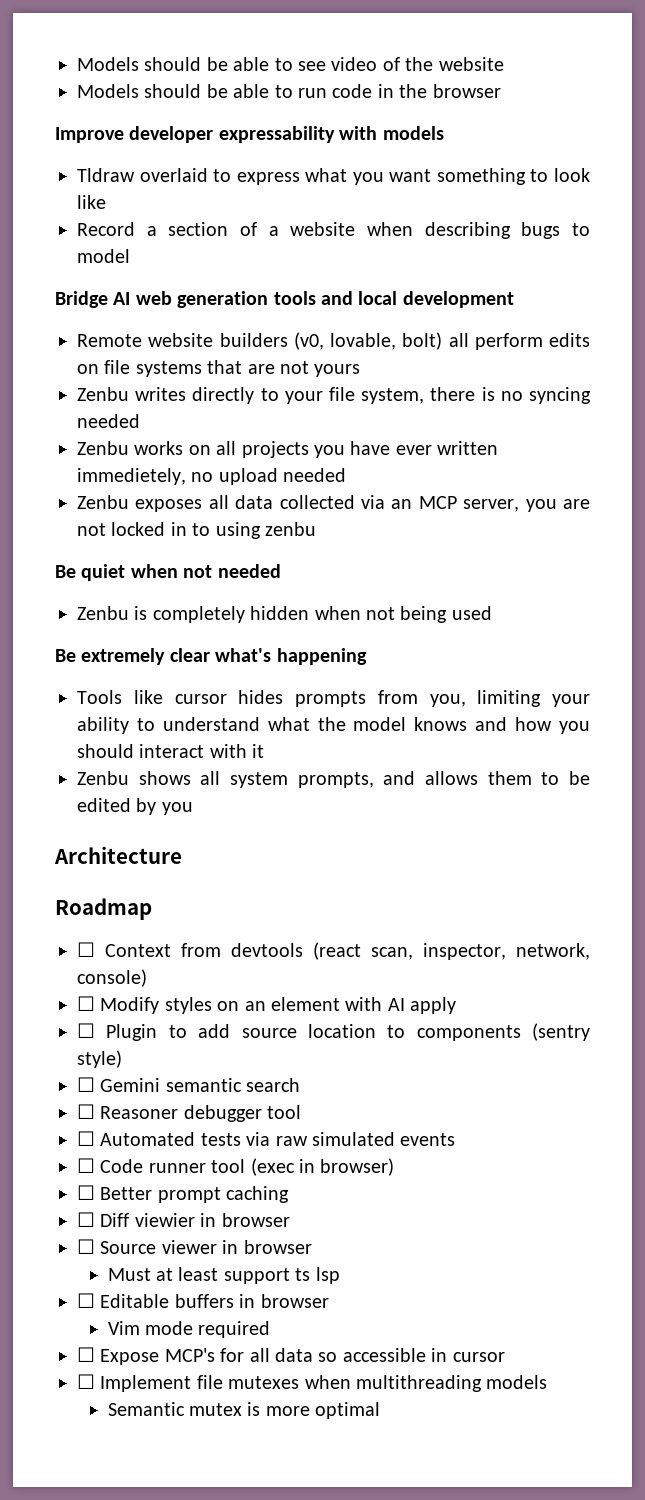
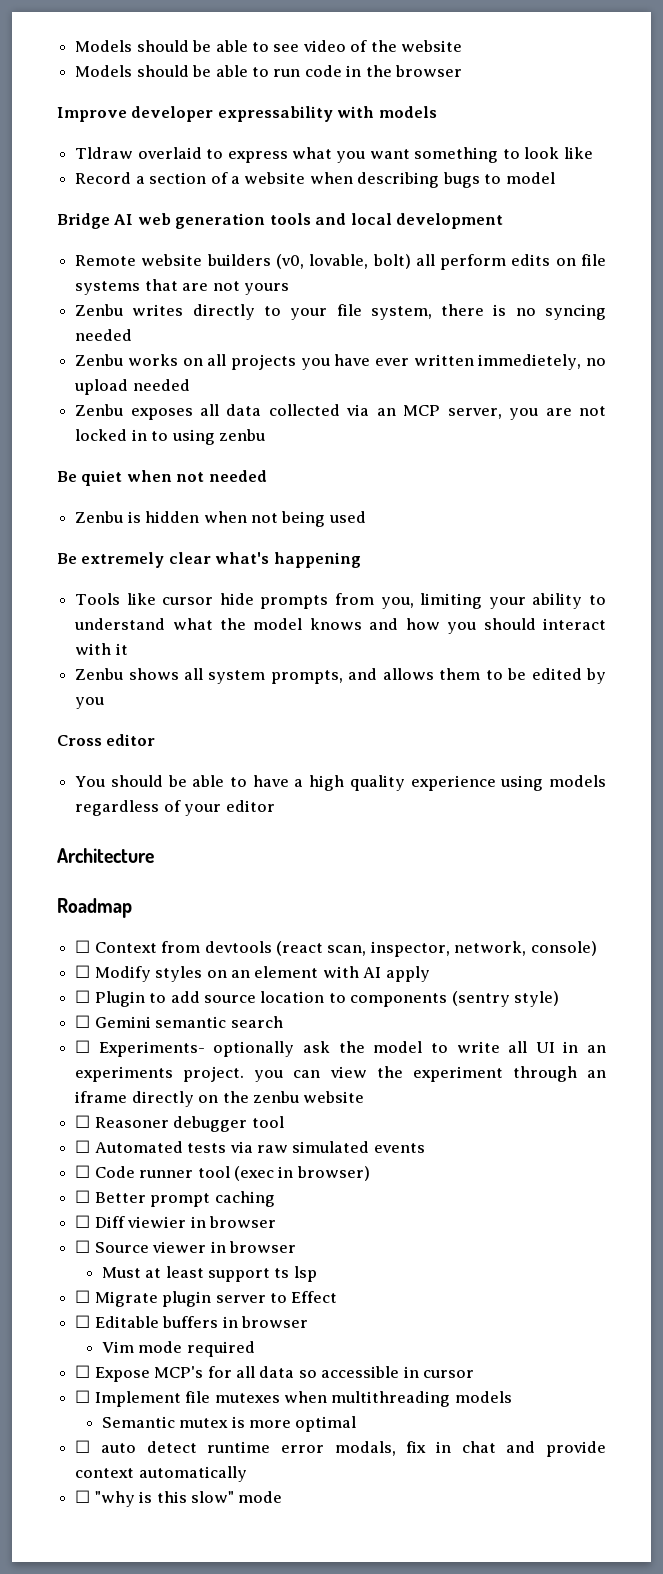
- Zenbu is completely hidden when not being used
+ Zenbu is hidden when not being used
- Tools like cursor hides prompts from you, limiting your ability to understand what the model knows and how you should interact with it
+ Tools like cursor hide prompts from you, limiting your ability to understand what the model knows and how you should interact with it
+ Cross editor
+ You should be able to have a high quality experience using models regardless of your editor
+ ☐ Experiments- optionally ask the model to write all UI in an experiments project. you can view the experiment through an iframe directly on the zenbu website
+ ☐ Migrate plugin server to Effect
+ ☐ auto detect runtime error modals, fix in chat and provide context automatically
+ ☐ "why is this slow" mode

